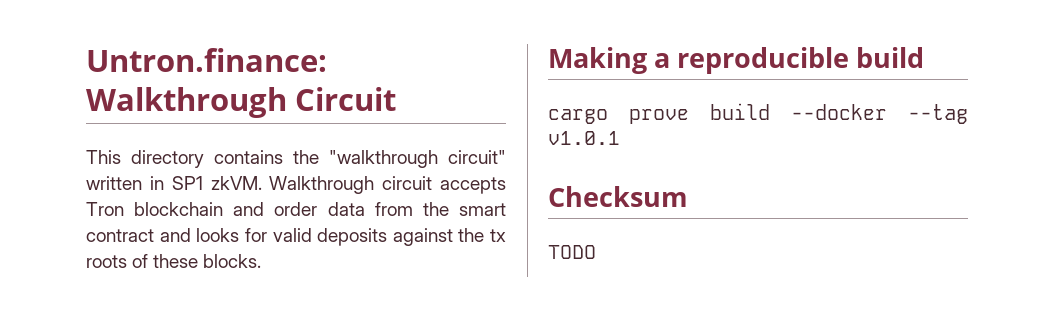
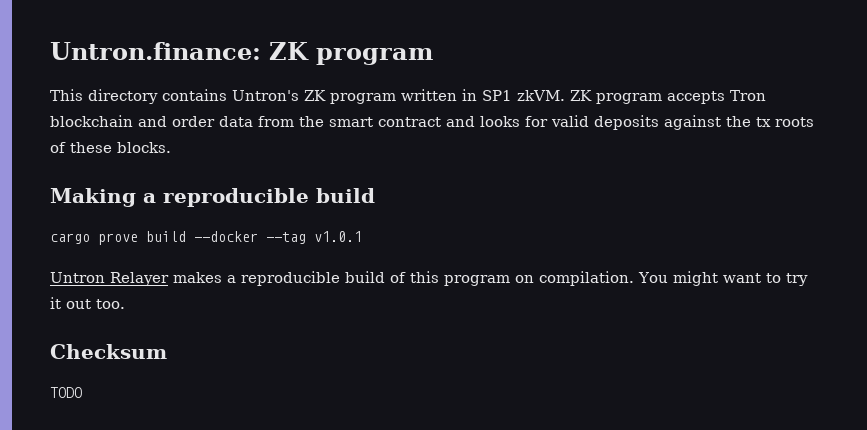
- Untron.finance: Walkthrough Circuit
+ Untron.finance: ZK program
- This directory contains the "walkthrough circuit" written in SP1 zkVM.
+ This directory contains Untron's ZK program written in SP1 zkVM.
- Walkthrough circuit accepts Tron blockchain and order data from the smart contract and looks for valid deposits against the tx roots of these blocks.
+ ZK program accepts Tron blockchain and order data from the smart contract and looks for valid deposits against the tx roots of these blocks.
+ Untron Relayer makes a reproducible build of this program on compilation. You might want to try it out too.

